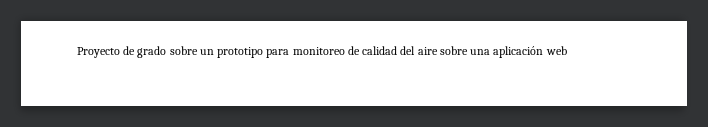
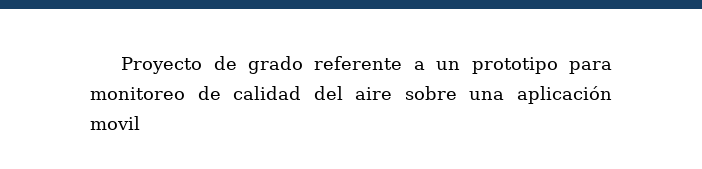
- Proyecto de grado sobre un prototipo para monitoreo de calidad del aire sobre una aplicación web
+ Proyecto de grado referente a un prototipo para monitoreo de calidad del aire sobre una aplicación movil

